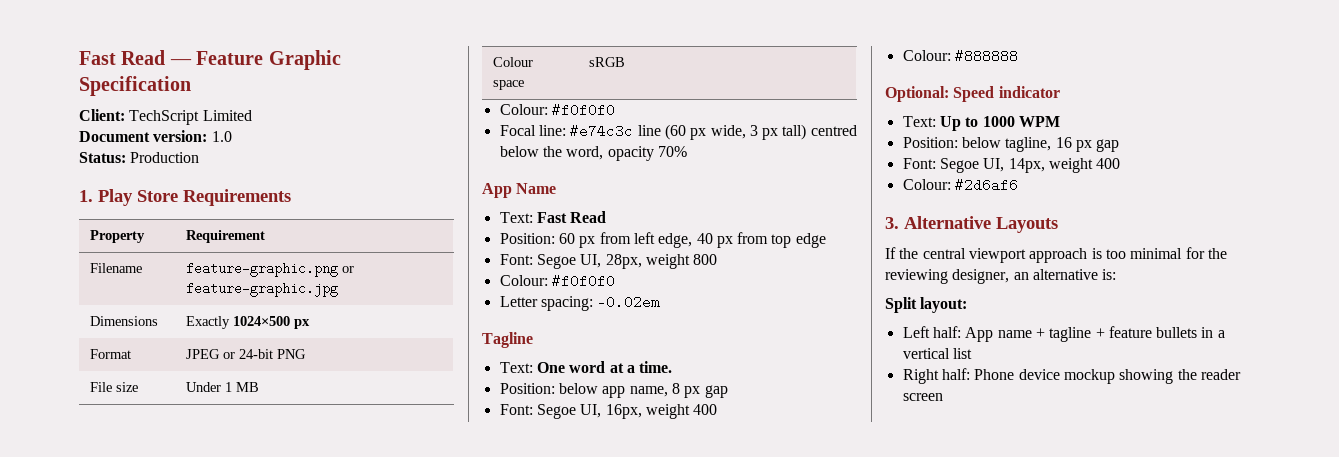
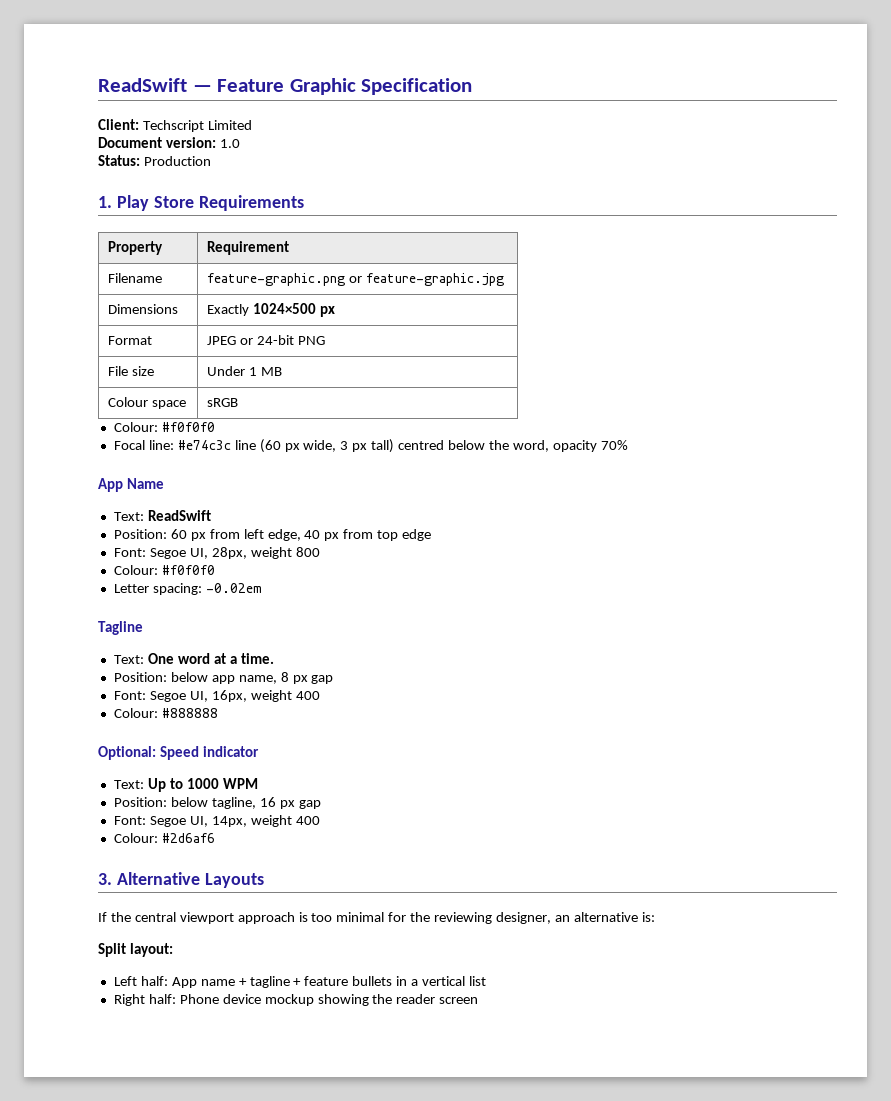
- Fast Read — Feature Graphic Specification
+ ReadSwift — Feature Graphic Specification
- Client: TechScript Limited
+ Client: Techscript Limited
- Text: Fast Read
+ Text: ReadSwift

